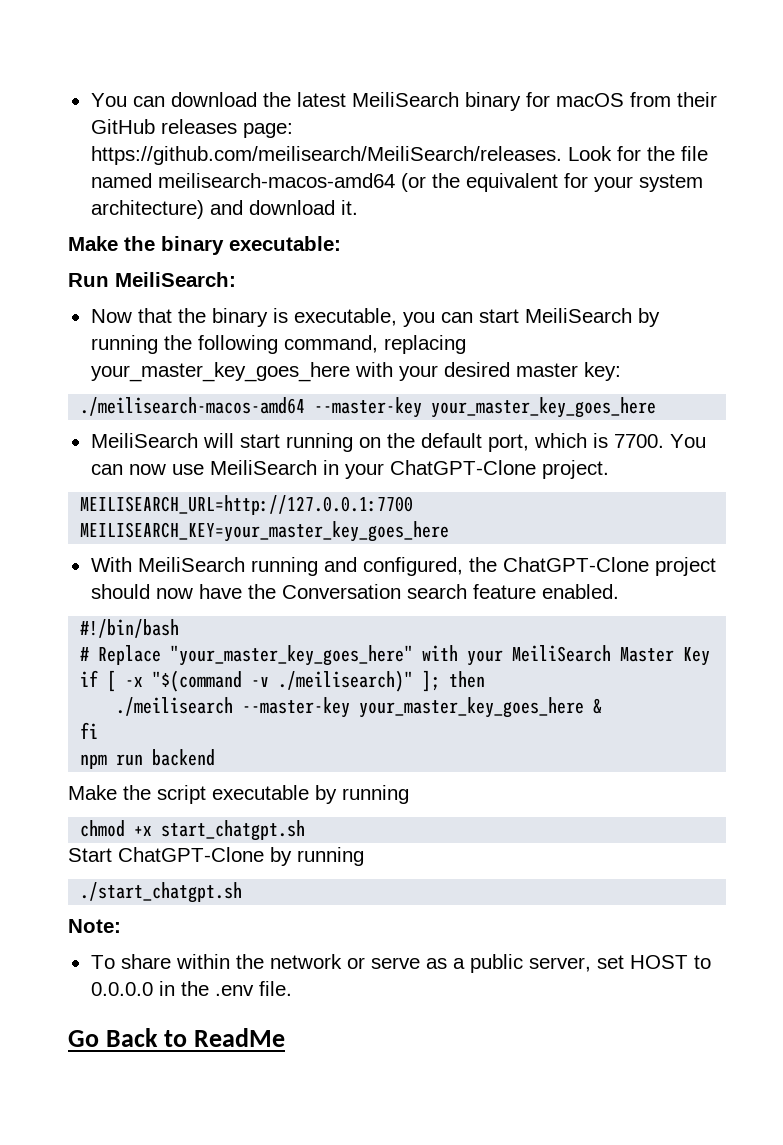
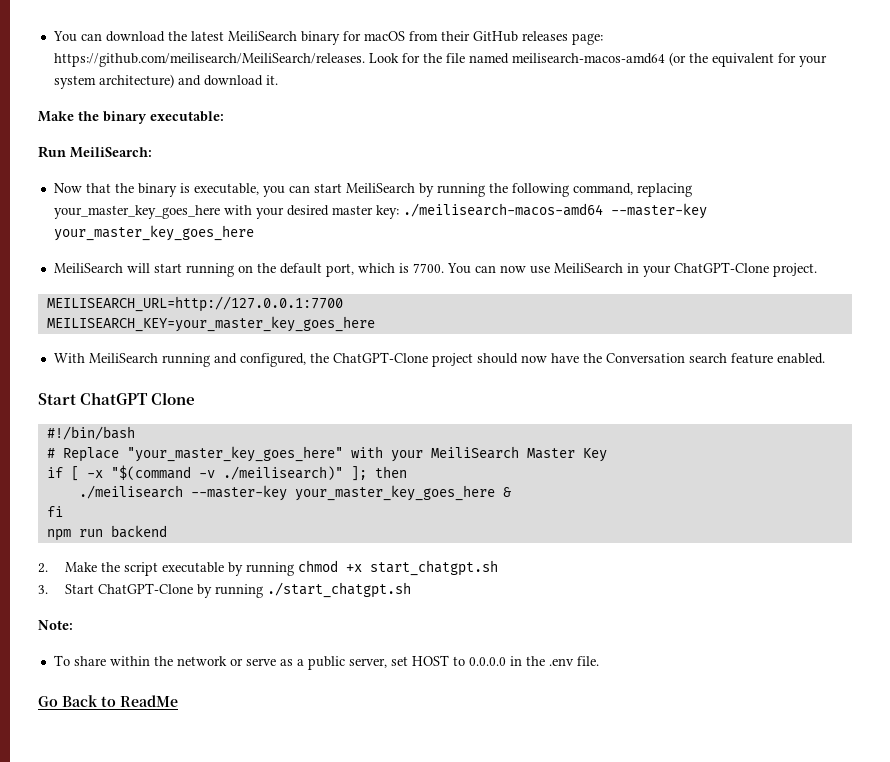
- Now that the binary is executable, you can start MeiliSearch by running the following command, replacing your_master_key_goes_here with your desired master key:
- ./meilisearch-macos-amd64 --master-key your_master_key_goes_here
+ Now that the binary is executable, you can start MeiliSearch by running the following command, replacing your_master_key_goes_here with your desired master key: ./meilisearch-macos-amd64 --master-key your_master_key_goes_here
+ Start ChatGPT Clone
- Make the script executable by running
- chmod +x start_chatgpt.sh
+ 2. Make the script executable by running chmod +x start_chatgpt.sh
- Start ChatGPT-Clone by running
- ./start_chatgpt.sh
+ 3. Start ChatGPT-Clone by running ./start_chatgpt.sh

